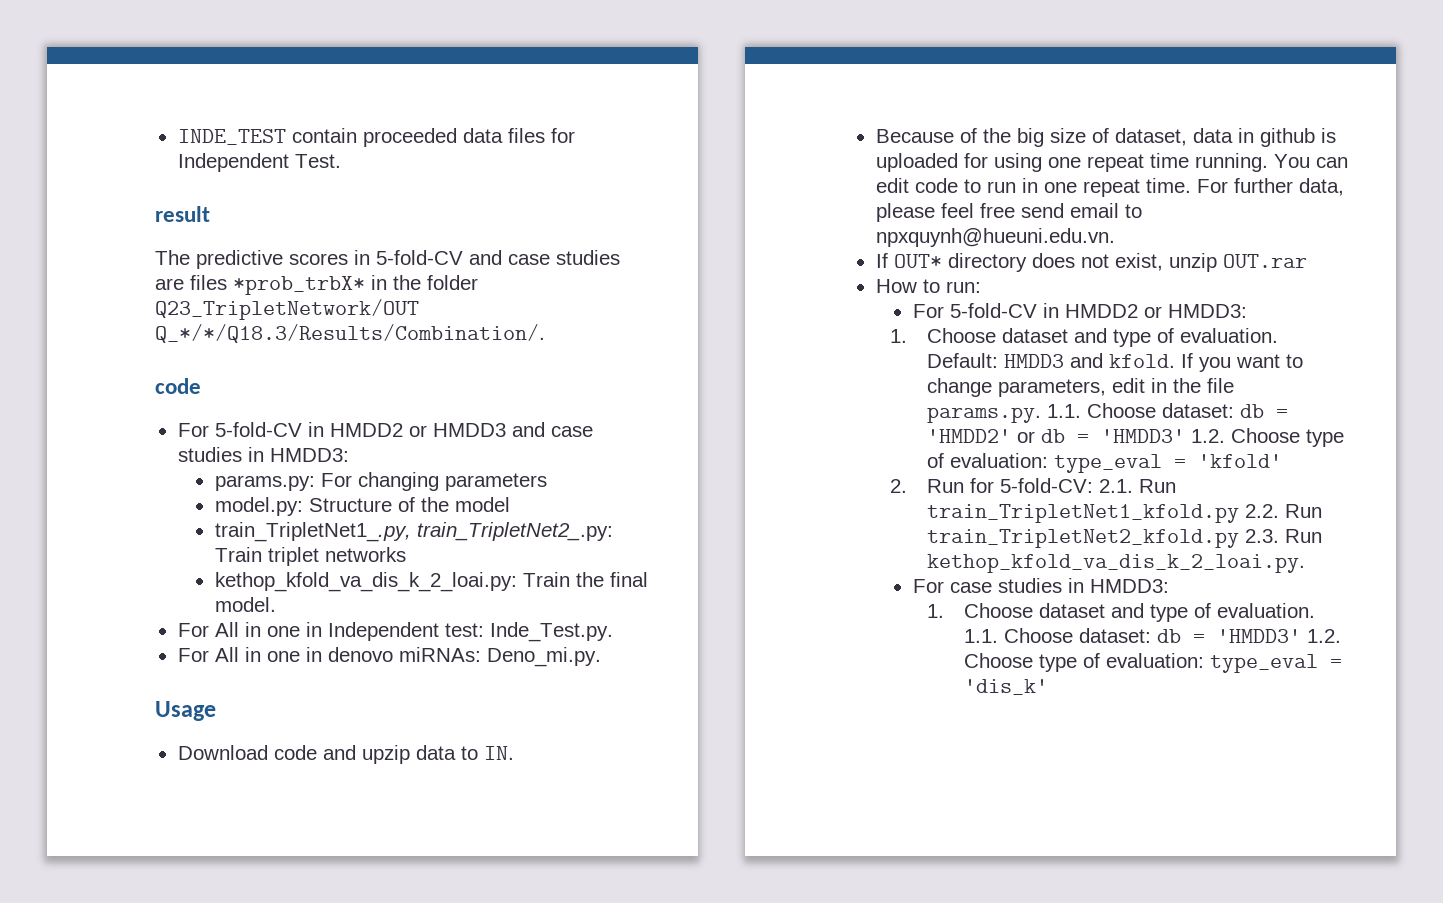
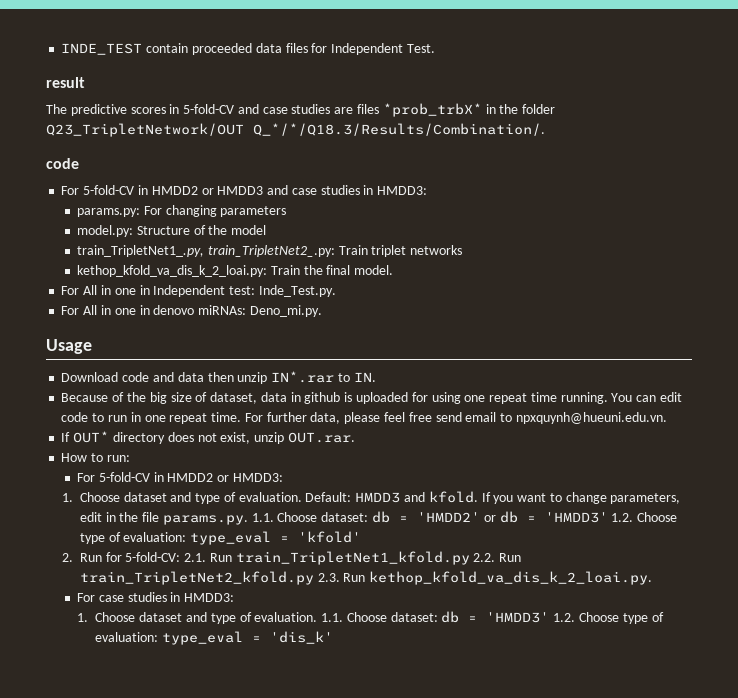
- Download code and upzip data to IN.
+ Download code and data then unzip IN*.rar to IN.
- If OUT* directory does not exist, unzip OUT.rar
+ If OUT* directory does not exist, unzip OUT.rar.

